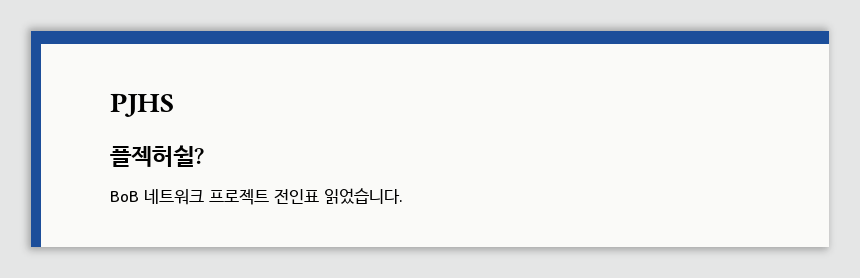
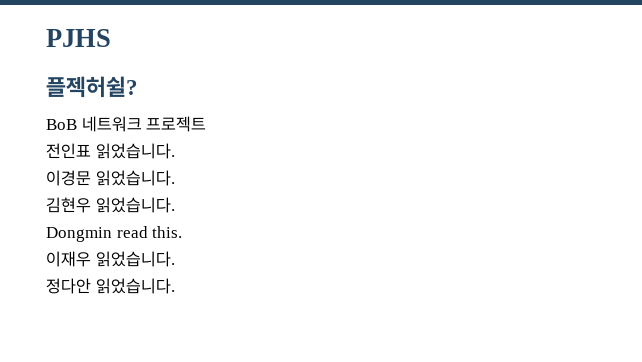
- BoB 네트워크 프로젝트 전인표 읽었습니다.
+ BoB 네트워크 프로젝트
+ 전인표 읽었습니다.
+ 이경문 읽었습니다.
+ 김현우 읽었습니다.
+ Dongmin read this.
+ 이재우 읽었습니다.
+ 정다안 읽었습니다.

